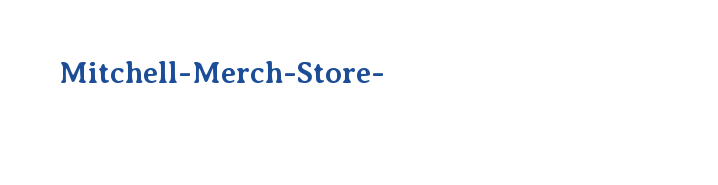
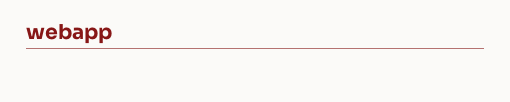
- Mitchell-Merch-Store-
+ webapp

